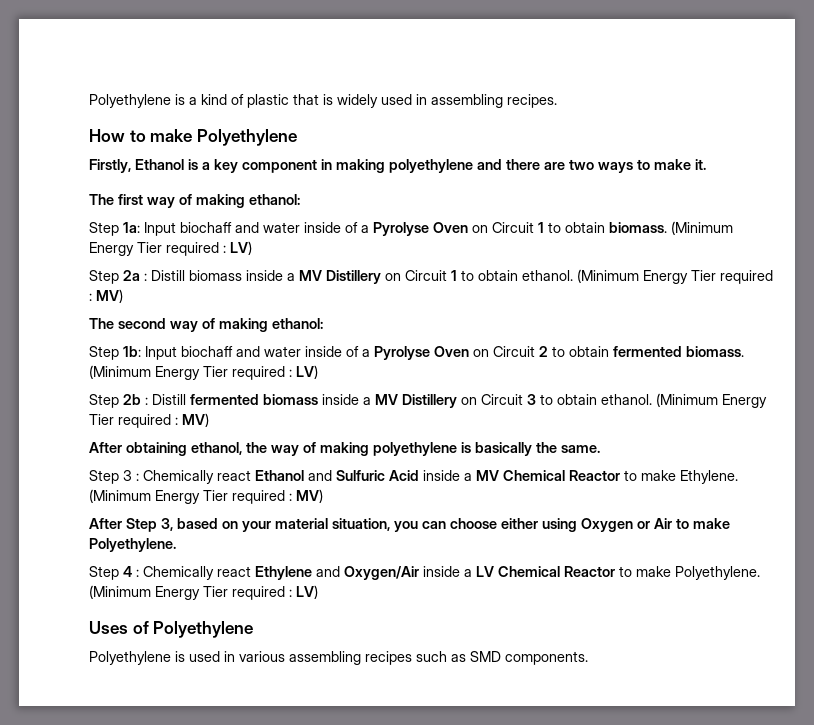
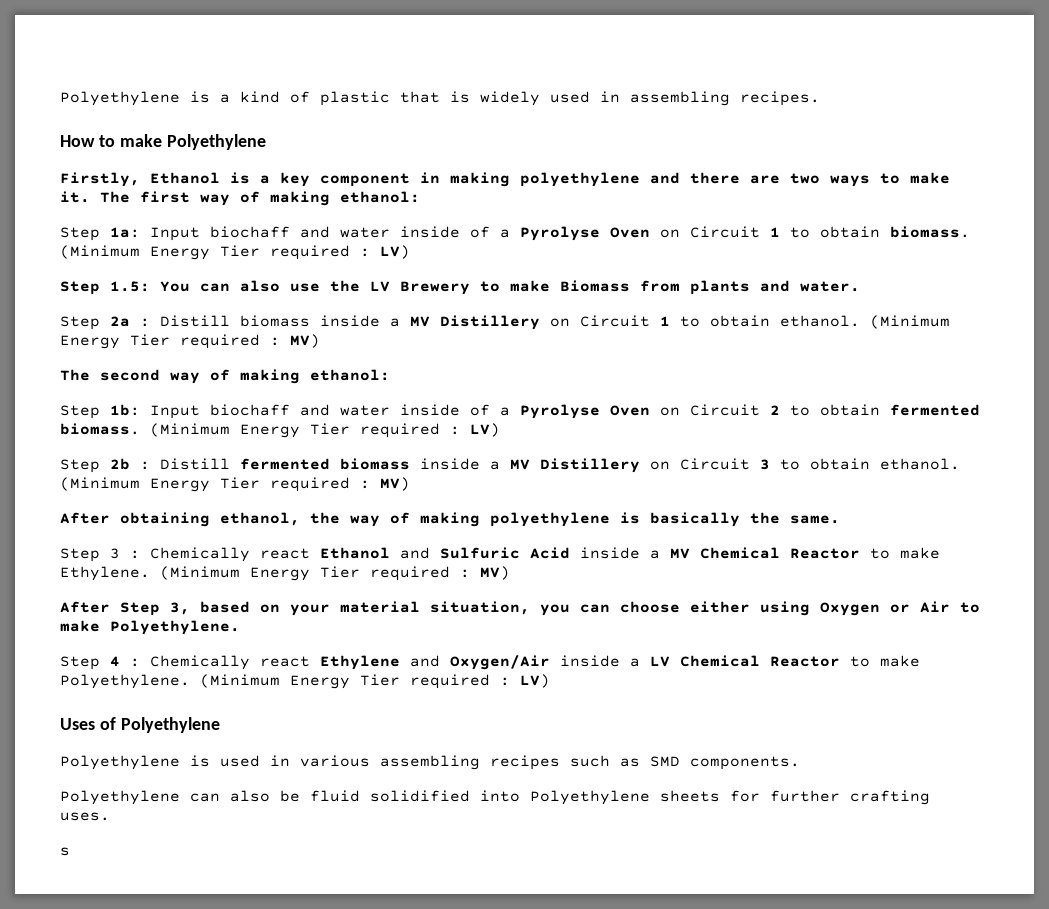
- Firstly, Ethanol is a key component in making polyethylene and there are two ways to make it.
- The first way of making ethanol:
+ Firstly, Ethanol is a key component in making polyethylene and there are two ways to make it. The first way of making ethanol:
+ Step 1.5: You can also use the LV Brewery to make Biomass from plants and water.
+ Polyethylene can also be fluid solidified into Polyethylene sheets for further crafting uses.
+ s

